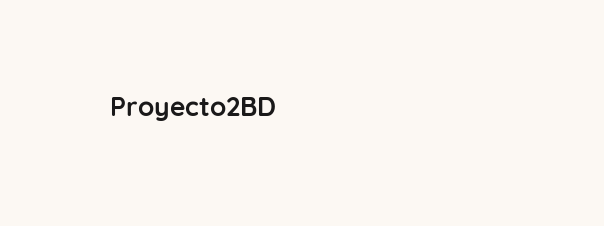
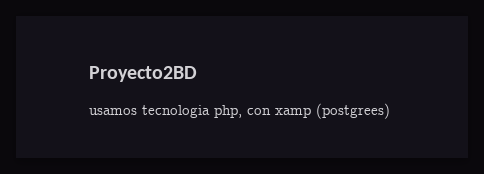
+ usamos tecnologia php, con xamp (postgrees)

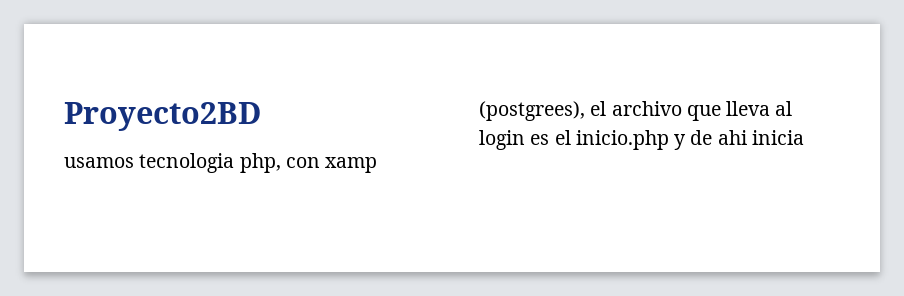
- usamos tecnologia php, con xamp (postgrees)
+ usamos tecnologia php, con xamp (postgrees), el archivo que lleva al login es el inicio.php y de ahi inicia

